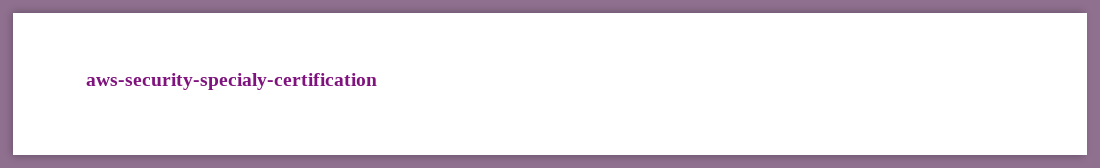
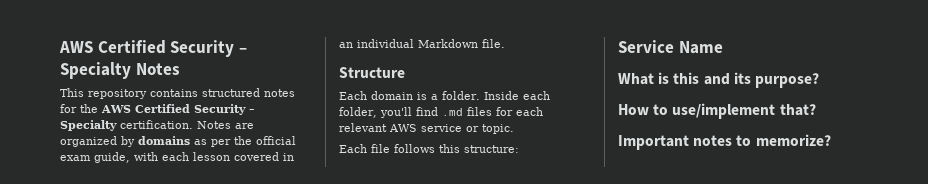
- aws-security-specialy-certification
+ AWS Certified Security – Specialty Notes
+ This repository contains structured notes for the AWS Certified Security – Specialty certification. Notes are organized by domains as per the official exam guide, with each lesson covered in an individual Markdown file.
+ Structure
+ Each domain is a folder. Inside each folder, you'll find .md files for each relevant AWS service or topic.
+ Each file follows this structure:
+ Service Name
+ What is this and its purpose?
+ How to use/implement that?
+ Important notes to memorize?

